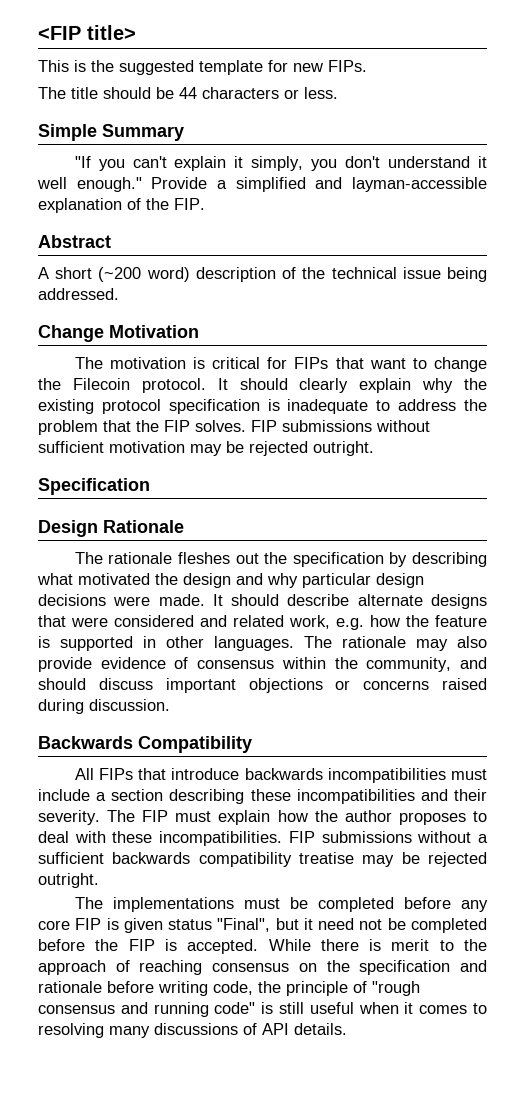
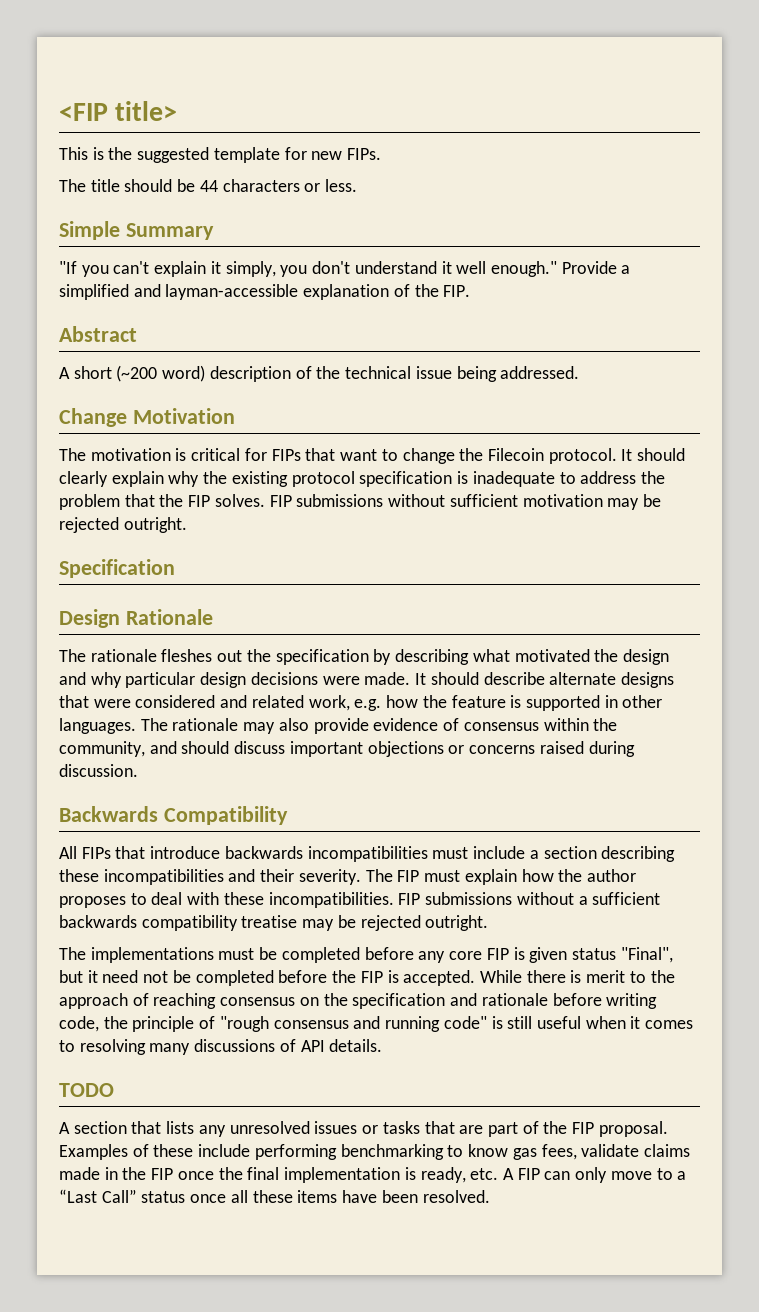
+ TODO
+ A section that lists any unresolved issues or tasks that are part of the FIP proposal. Examples of these include performing benchmarking to know gas fees, validate claims made in the FIP once the final implementation is ready, etc. A FIP can only move to a “Last Call” status once all these items have been resolved.

